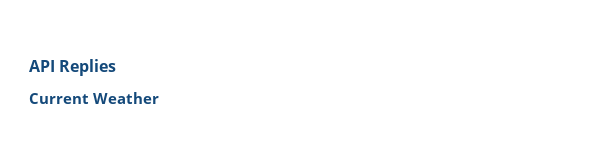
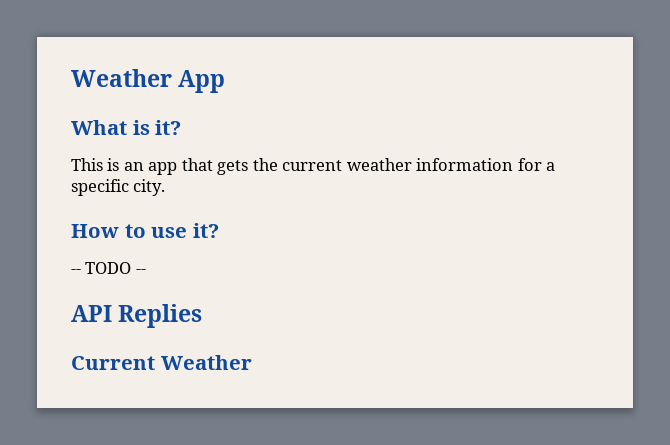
+ Weather App
+ What is it?
+ This is an app that gets the current weather information for a specific city.
+ How to use it?
+ -- TODO --

